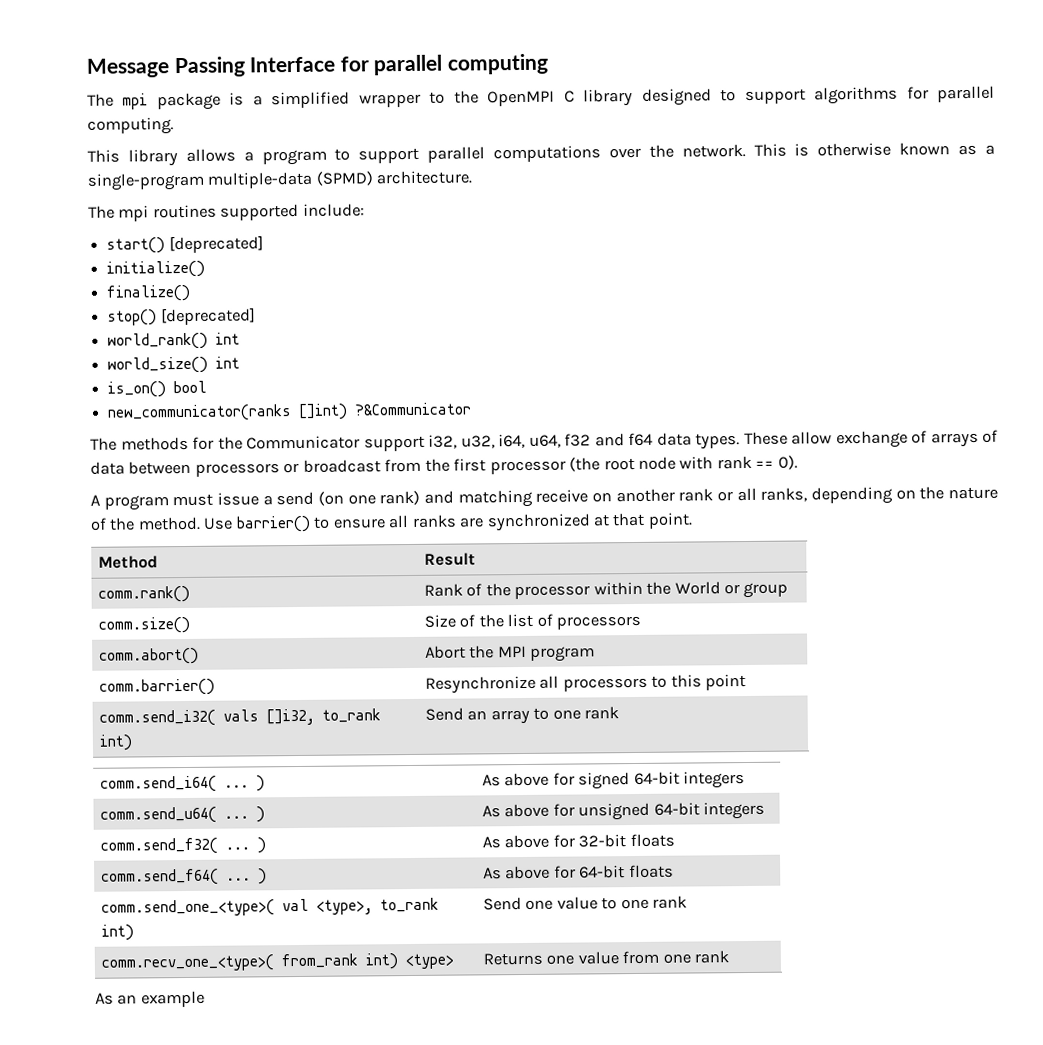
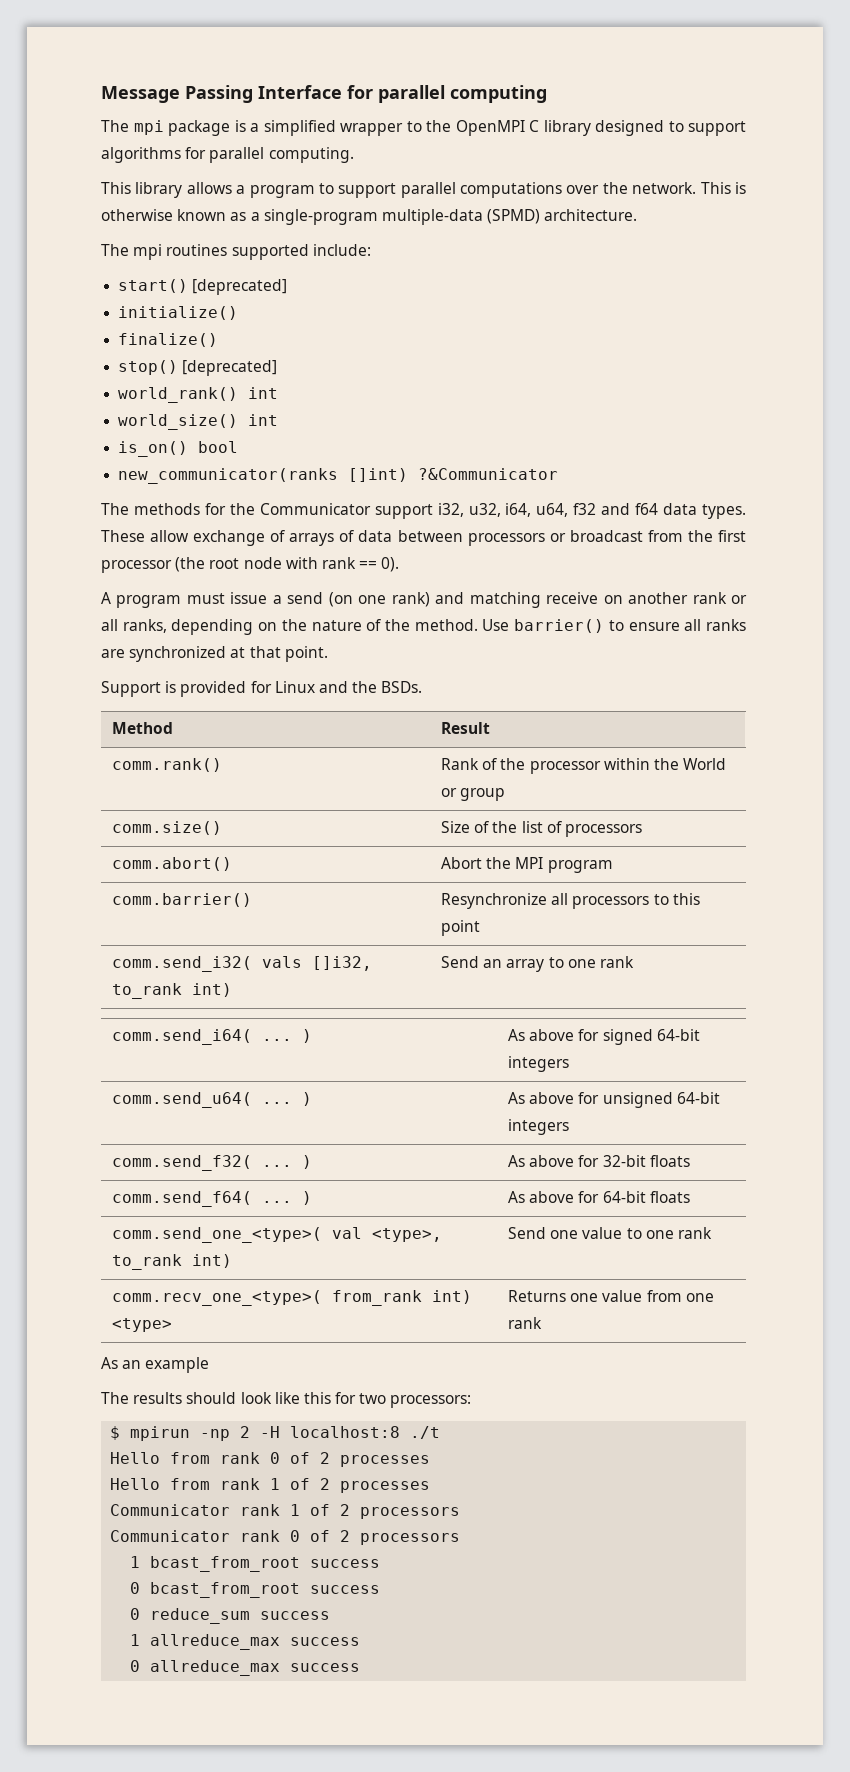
+ Support is provided for Linux and the BSDs.
+ The results should look like this for two processors:
+ $ mpirun -np 2 -H localhost:8 ./t
+ Hello from rank 0 of 2 processes
+ Hello from rank 1 of 2 processes
+ Communicator rank 1 of 2 processors
+ Communicator rank 0 of 2 processors
+ 1 bcast_from_root success
+ 0 bcast_from_root success
+ 0 reduce_sum success
+ 1 allreduce_max success
+ 0 allreduce_max success

